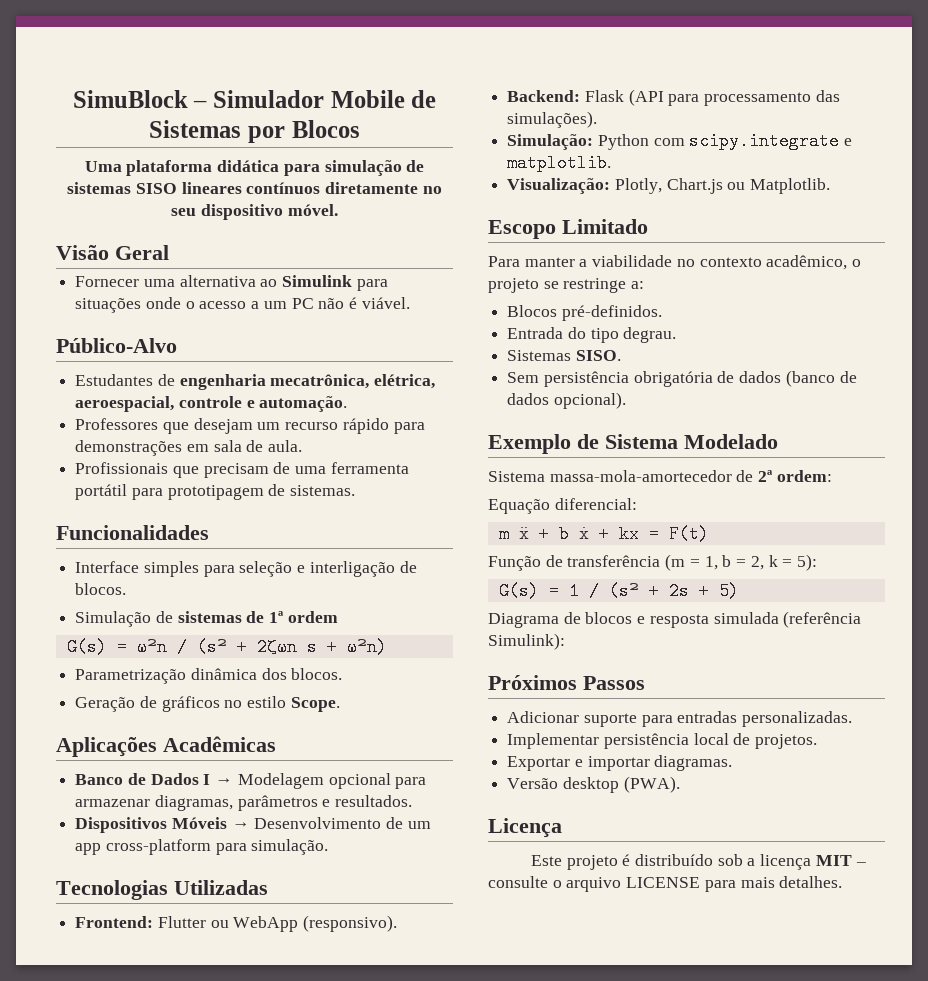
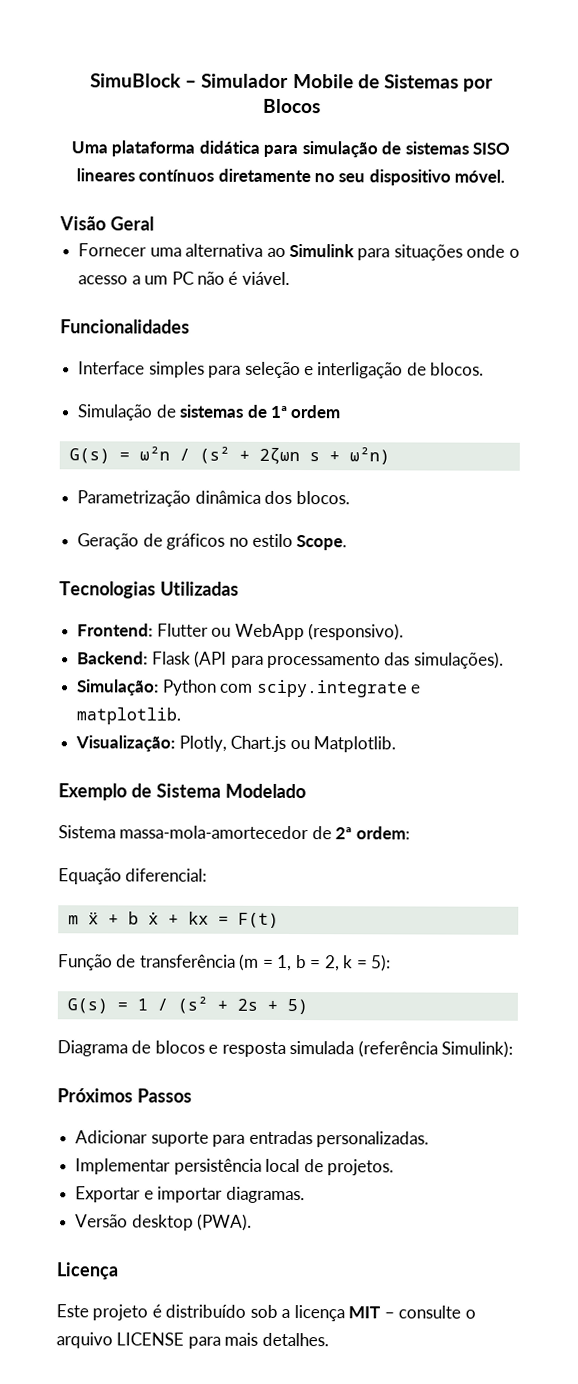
- Público-Alvo
- Estudantes de engenharia mecatrônica, elétrica, aeroespacial, controle e automação.
- Professores que desejam um recurso rápido para demonstrações em sala de aula.
- Profissionais que precisam de uma ferramenta portátil para prototipagem de sistemas.
- Aplicações Acadêmicas
- Banco de Dados I → Modelagem opcional para armazenar diagramas, parâmetros e resultados.
- Dispositivos Móveis → Desenvolvimento de um app cross-platform para simulação.
- Escopo Limitado
- Para manter a viabilidade no contexto acadêmico, o projeto se restringe a:
- Blocos pré-definidos.
- Entrada do tipo degrau.
- Sistemas SISO.
- Sem persistência obrigatória de dados (banco de dados opcional).

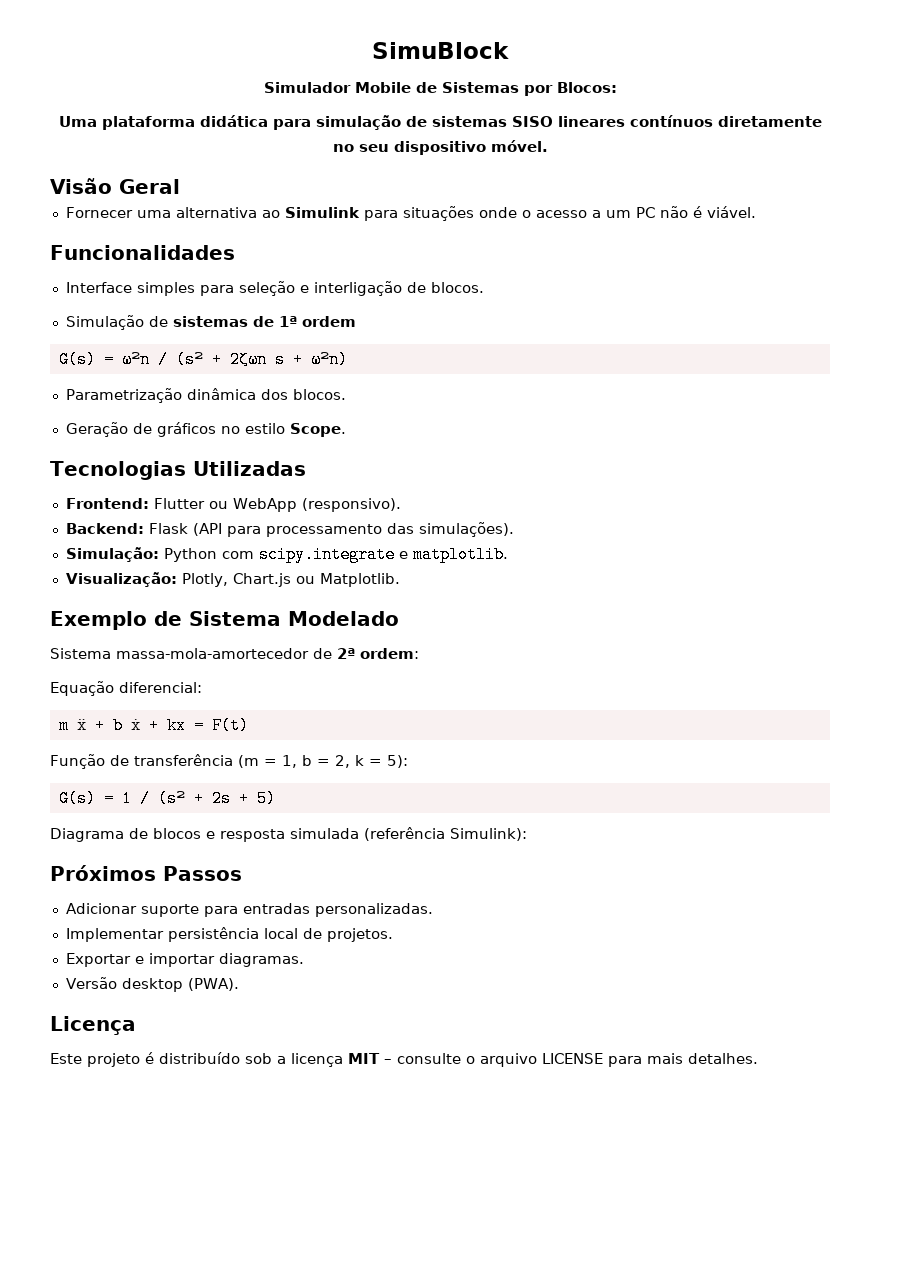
- SimuBlock – Simulador Mobile de Sistemas por Blocos
+ SimuBlock
+ Simulador Mobile de Sistemas por Blocos:

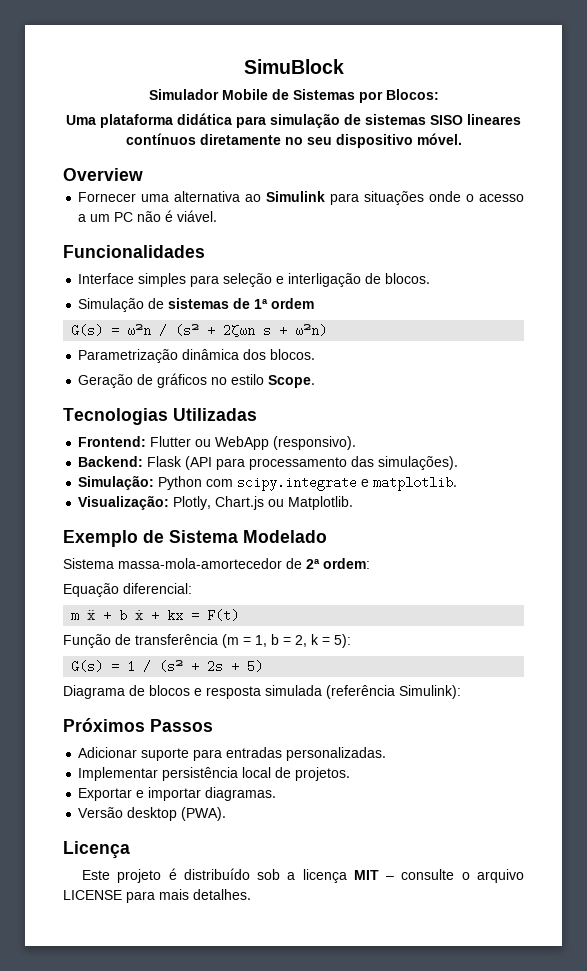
- Visão Geral
+ Overview

